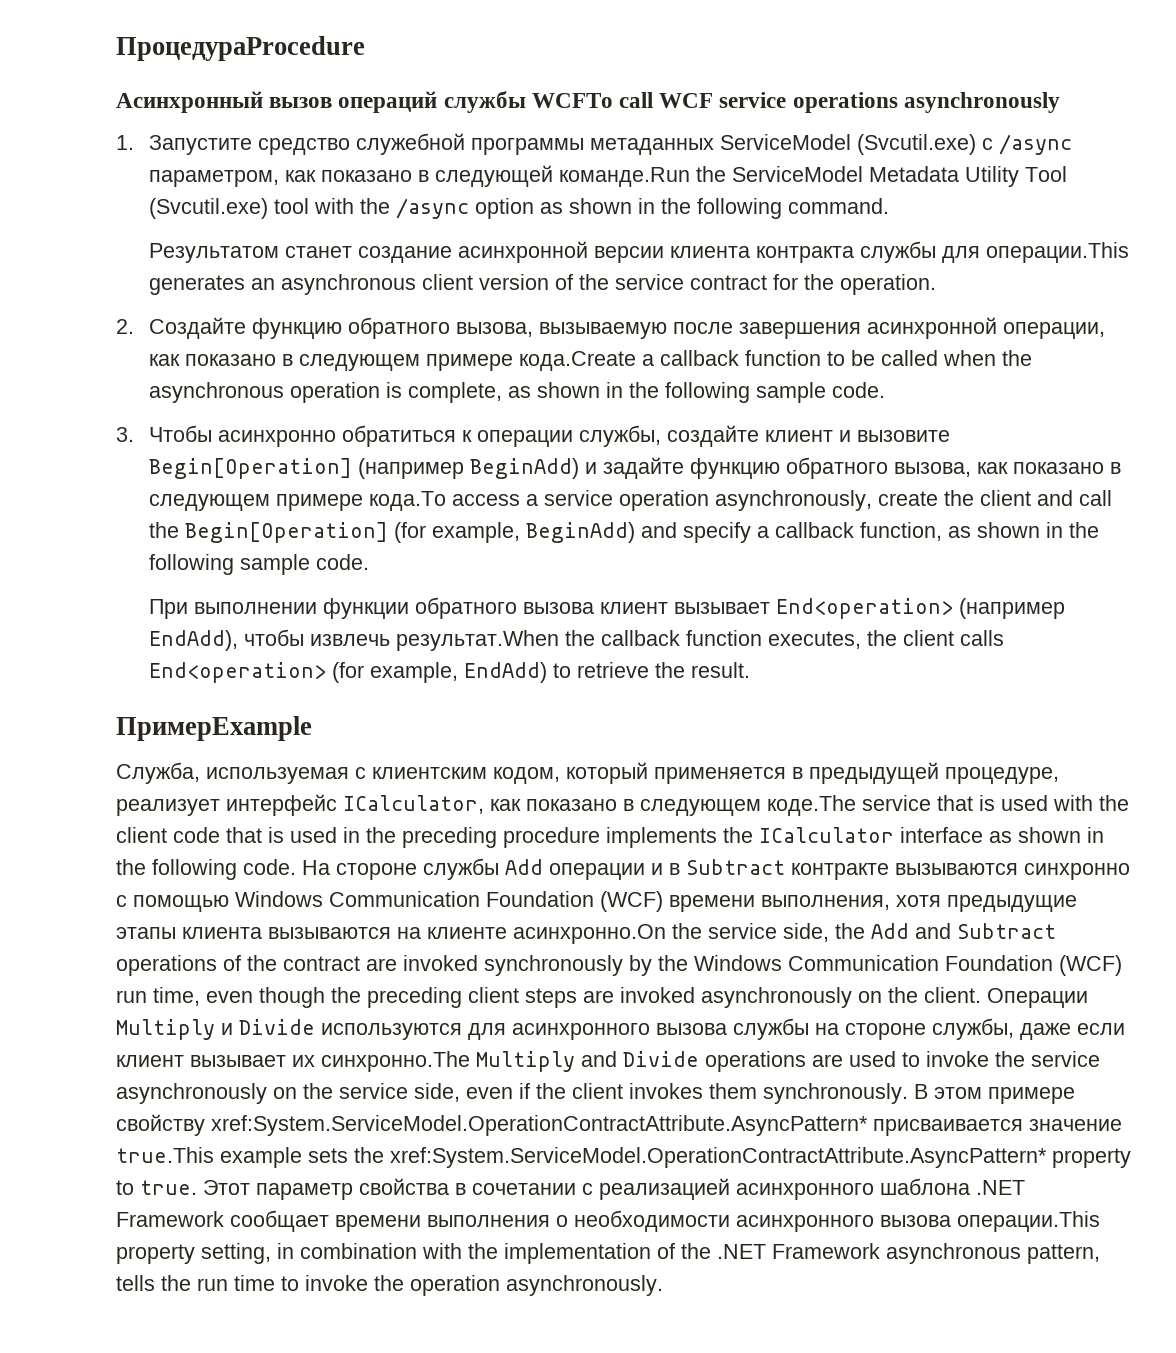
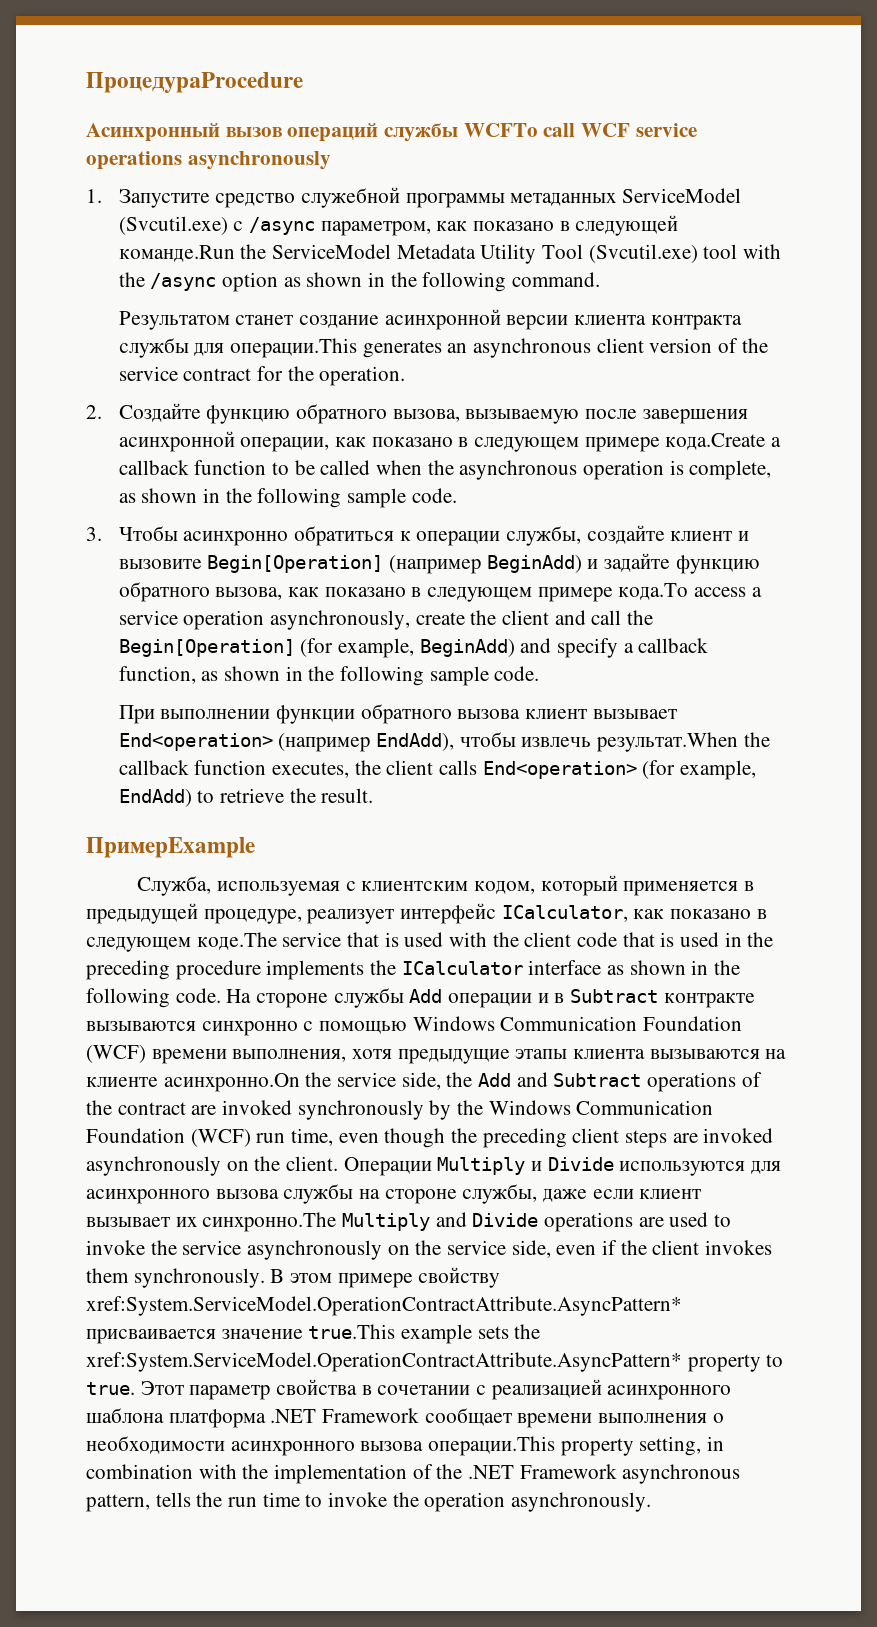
- Этот параметр свойства в сочетании с реализацией асинхронного шаблона .NET Framework сообщает времени выполнения о необходимости асинхронного вызова операции.This property setting, in combination with the implementation of the .NET Framework asynchronous pattern, tells the run time to invoke the operation asynchronously.
+ Этот параметр свойства в сочетании с реализацией асинхронного шаблона платформа .NET Framework сообщает времени выполнения о необходимости асинхронного вызова операции.This property setting, in combination with the implementation of the .NET Framework asynchronous pattern, tells the run time to invoke the operation asynchronously.

